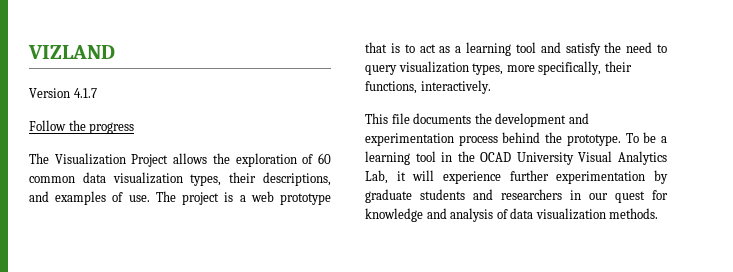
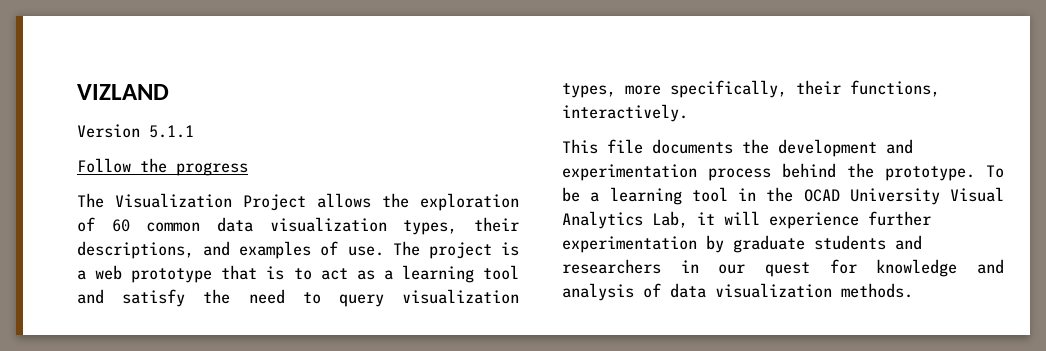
- Version 4.1.7
+ Version 5.1.1

